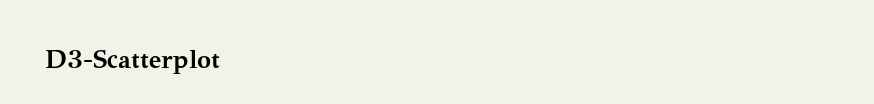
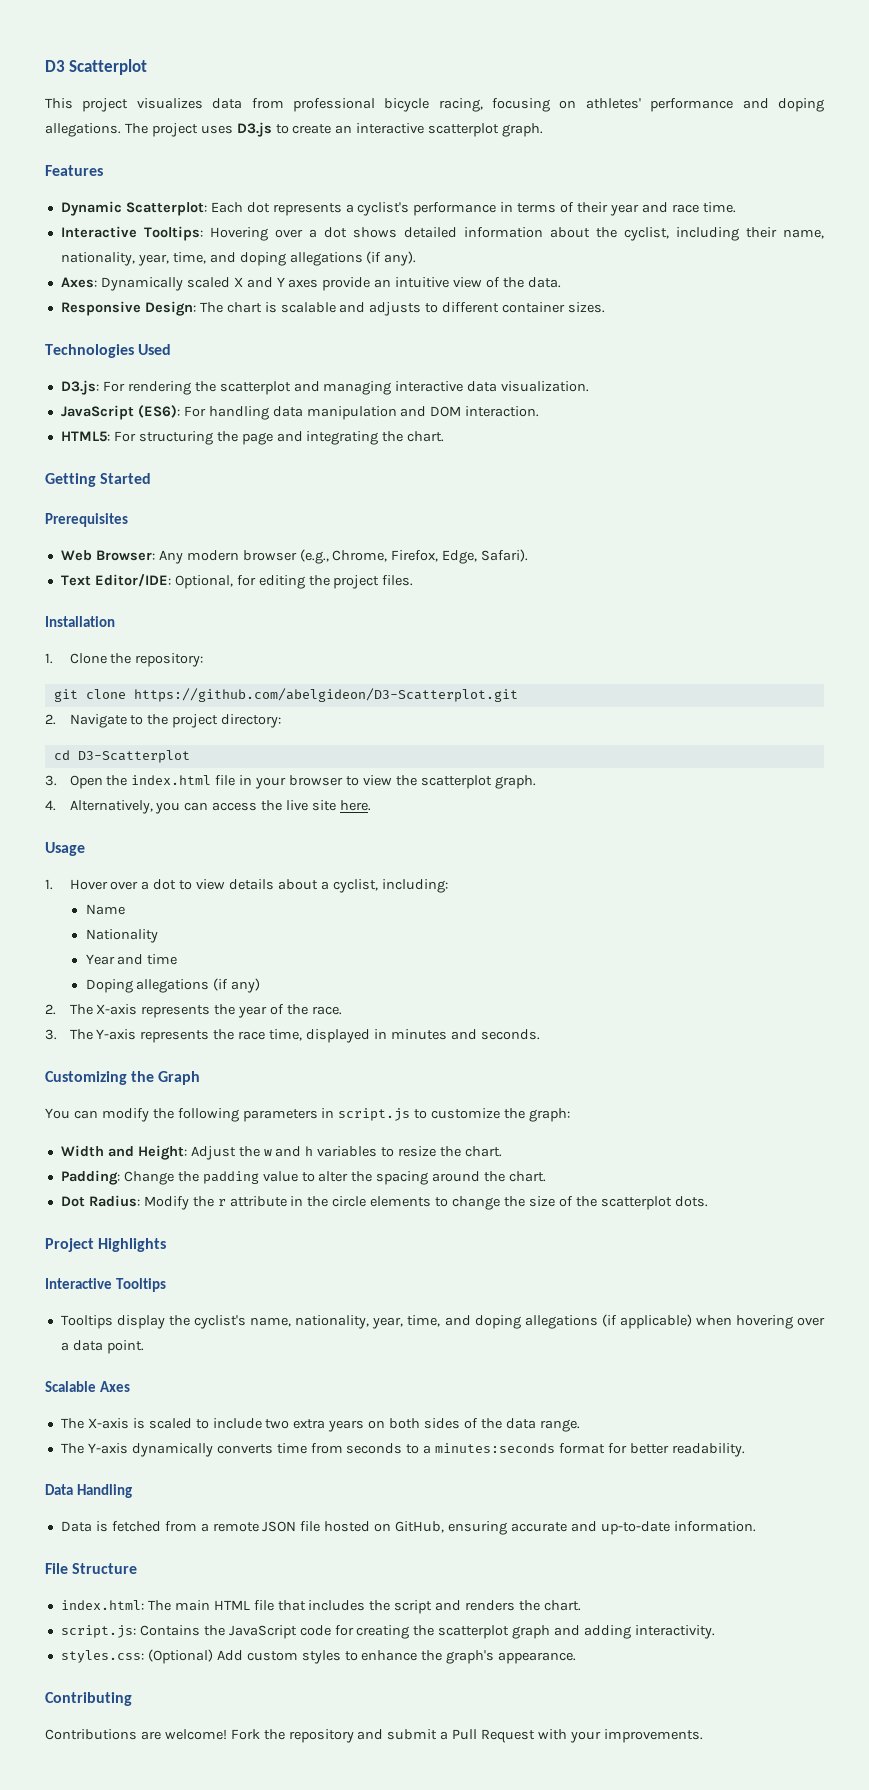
- D3-Scatterplot
+ D3 Scatterplot
+ This project visualizes data from professional bicycle racing, focusing on athletes' performance and doping allegations. The project uses D3.js to create an interactive scatterplot graph.
+ Features
+ Dynamic Scatterplot: Each dot represents a cyclist's performance in terms of their year and race time.
+ Interactive Tooltips: Hovering over a dot shows detailed information about the cyclist, including their name, nationality, year, time, and doping allegations (if any).
+ Axes: Dynamically scaled X and Y axes provide an intuitive view of the data.
+ Responsive Design: The chart is scalable and adjusts to different container sizes.
+ Technologies Used
+ D3.js: For rendering the scatterplot and managing interactive data visualization.
+ JavaScript (ES6): For handling data manipulation and DOM interaction.
+ HTML5: For structuring the page and integrating the chart.
+ Getting Started
+ Prerequisites
+ Web Browser: Any modern browser (e.g., Chrome, Firefox, Edge, Safari).
+ Text Editor/IDE: Optional, for editing the project files.
+ Installation
+ 1. Clone the repository:
+ git clone https://github.com/abelgideon/D3-Scatterplot.git
+ 2. Navigate to the project directory:
+ cd D3-Scatterplot
+ 3. Open the index.html file in your browser to view the scatterplot graph.
+ 4. Alternatively, you can access the live site here.
+ Usage
+ 1. Hover over a dot to view details about a cyclist, including:
+ Name
+ Nationality
+ Year and time
+ Doping allegations (if any)
+ 2. The X-axis represents the year of the race.
+ 3. The Y-axis represents the race time, displayed in minutes and seconds.
+ Customizing the Graph
+ You can modify the following parameters in script.js to customize the graph:
+ Width and Height: Adjust the w and h variables to resize the chart.
+ Padding: Change the padding value to alter the spacing around the chart.
+ Dot Radius: Modify the r attribute in the circle elements to change the size of the scatterplot dots.
+ Project Highlights
+ Interactive Tooltips
+ Tooltips display the cyclist's name, nationality, year, time, and doping allegations (if applicable) when hovering over a data point.
+ Scalable Axes
+ The X-axis is scaled to include two extra years on both sides of the data range.
+ The Y-axis dynamically converts time from seconds to a minutes:seconds format for better readability.
+ Data Handling
+ Data is fetched from a remote JSON file hosted on GitHub, ensuring accurate and up-to-date information.
+ File Structure
+ index.html: The main HTML file that includes the script and renders the chart.
+ script.js: Contains the JavaScript code for creating the scatterplot graph and adding interactivity.
+ styles.css: (Optional) Add custom styles to enhance the graph's appearance.
+ Contributing
+ Contributions are welcome! Fork the repository and submit a Pull Request with your improvements.

